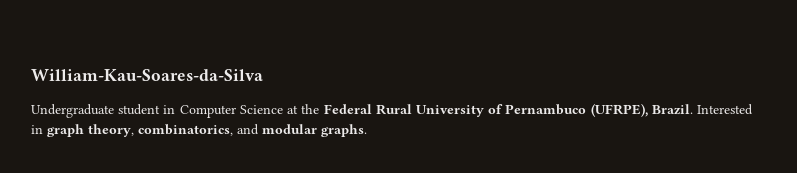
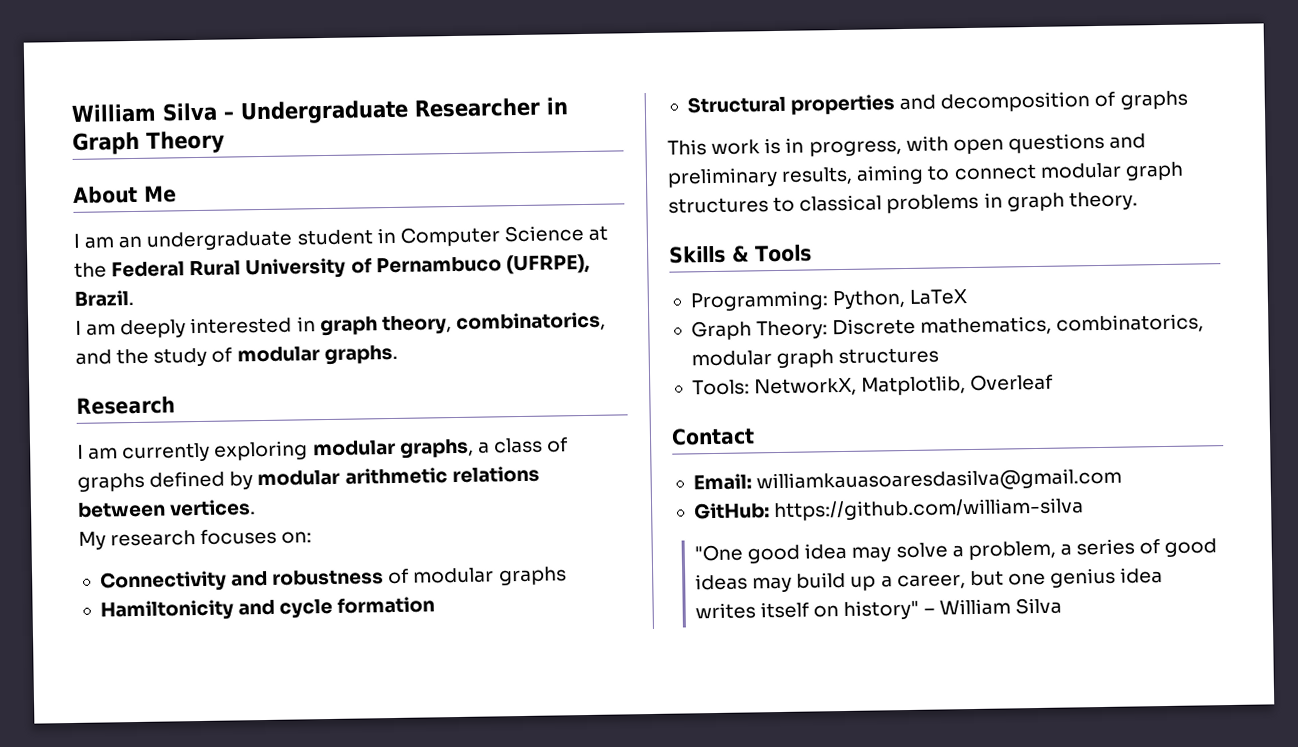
- William-Kau-Soares-da-Silva
- Undergraduate student in Computer Science at the Federal Rural University of Pernambuco (UFRPE), Brazil. Interested in graph theory, combinatorics, and modular graphs.
+ William Silva – Undergraduate Researcher in Graph Theory
+ About Me
+ I am an undergraduate student in Computer Science at the Federal Rural University of Pernambuco (UFRPE), Brazil.
+ I am deeply interested in graph theory, combinatorics, and the study of modular graphs.
+ Research
+ I am currently exploring modular graphs, a class of graphs defined by modular arithmetic relations between vertices.
+ My research focuses on:
+ Connectivity and robustness of modular graphs
+ Hamiltonicity and cycle formation
+ Structural properties and decomposition of graphs
+ This work is in progress, with open questions and preliminary results, aiming to connect modular graph structures to classical problems in graph theory.
+ Skills & Tools
+ Programming: Python, LaTeX
+ Graph Theory: Discrete mathematics, combinatorics, modular graph structures
+ Tools: NetworkX, Matplotlib, Overleaf
+ Contact
+ Email: williamkauasoaresdasilva@gmail.com
+ GitHub: https://github.com/william-silva
+ "One good idea may solve a problem, a series of good ideas may build up a career, but one genius idea writes itself on history" – William Silva

